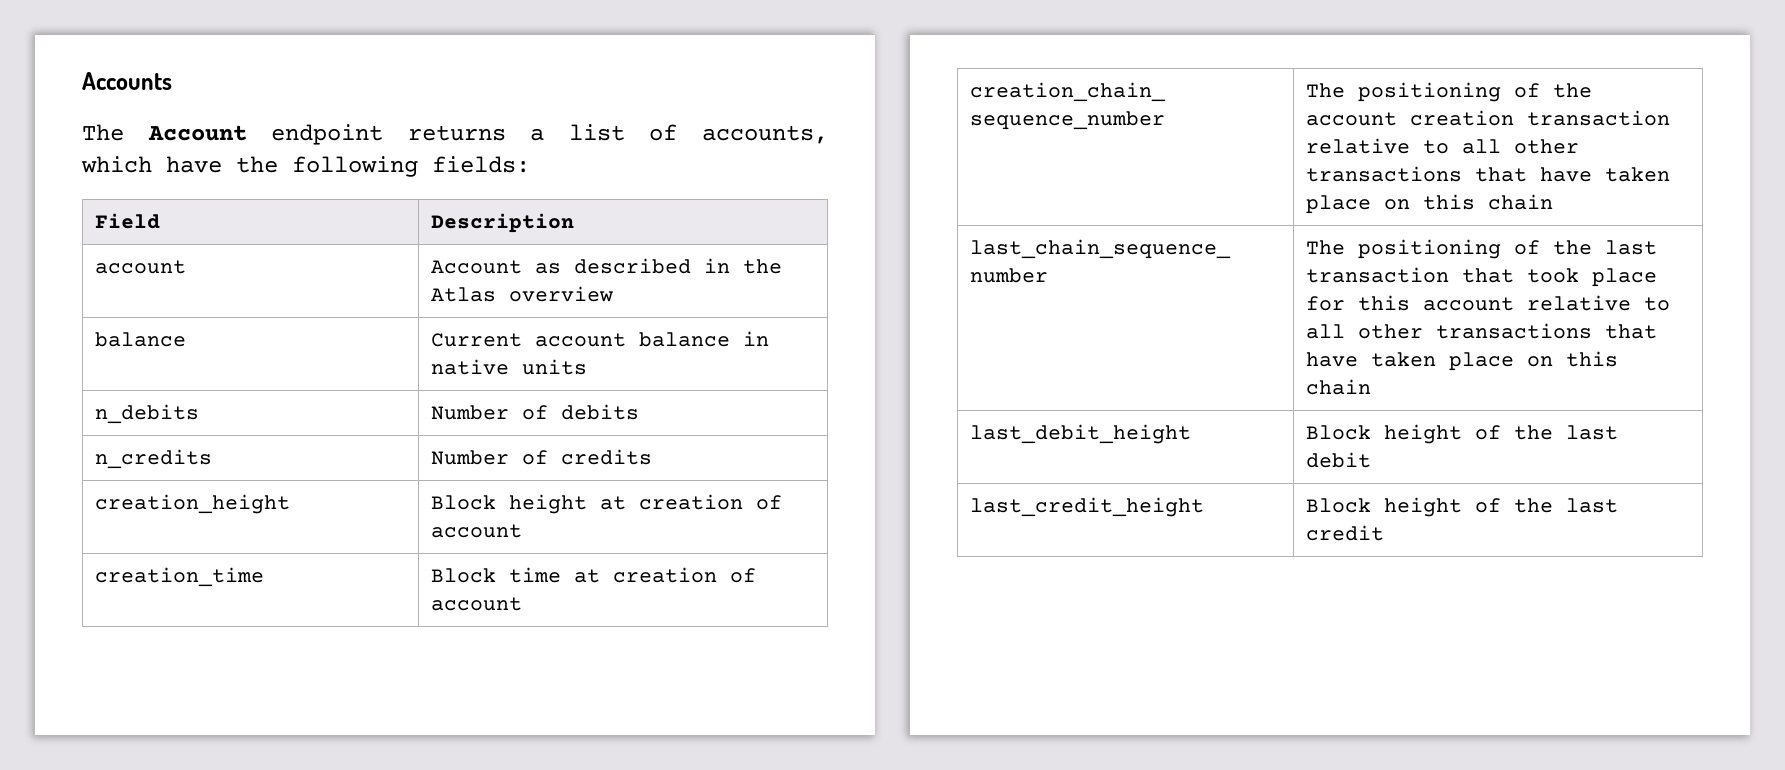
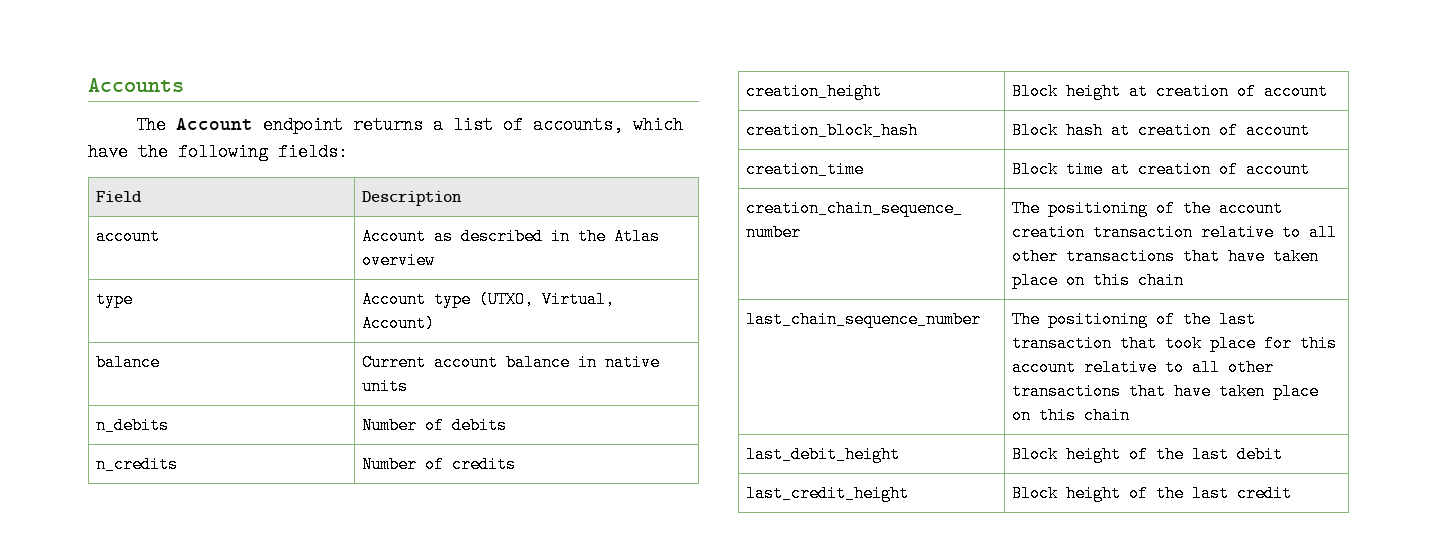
+ type | Account type (UTXO, Virtual, Account)
+ creation_block_hash | Block hash at creation of account

